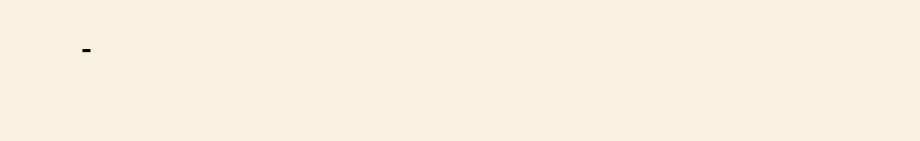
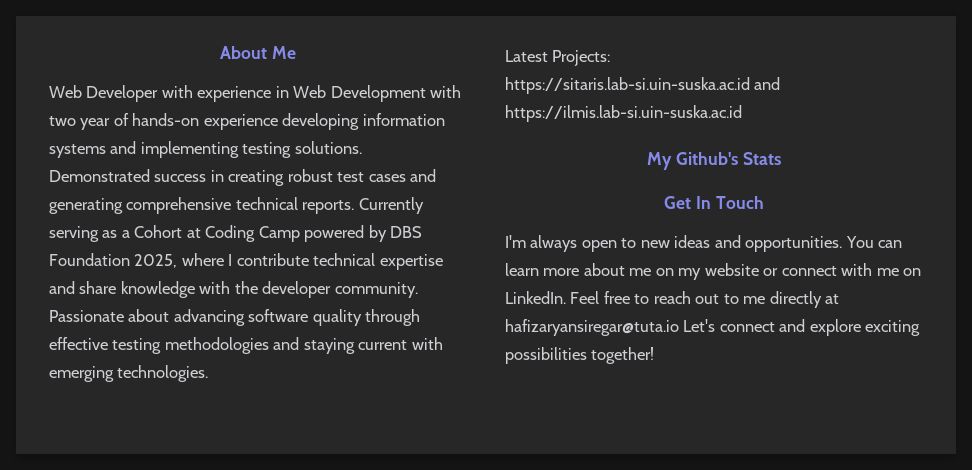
- -
+ About Me
+ Web Developer with experience in Web Development with two year of hands-on experience developing information systems and implementing testing solutions. Demonstrated success in creating robust test cases and generating comprehensive technical reports. Currently serving as a Cohort at Coding Camp powered by DBS Foundation 2025, where I contribute technical expertise and share knowledge with the developer community. Passionate about advancing software quality through effective testing methodologies and staying current with emerging technologies.
+ Latest Projects:
+ https://sitaris.lab-si.uin-suska.ac.id and https://ilmis.lab-si.uin-suska.ac.id
+ My Github's Stats
+ Get In Touch
+ I'm always open to new ideas and opportunities. You can learn more about me on my website or connect with me on LinkedIn. Feel free to reach out to me directly at hafizaryansiregar@tuta.io Let's connect and explore exciting possibilities together!

